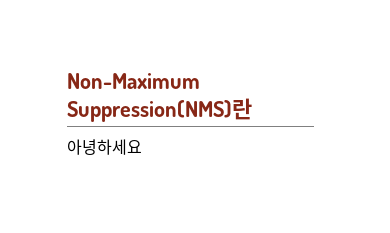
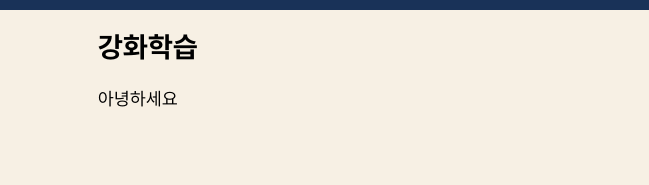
- Non-Maximum Suppression(NMS)란
+ 강화학습

